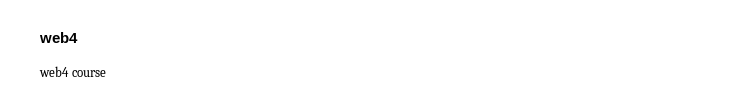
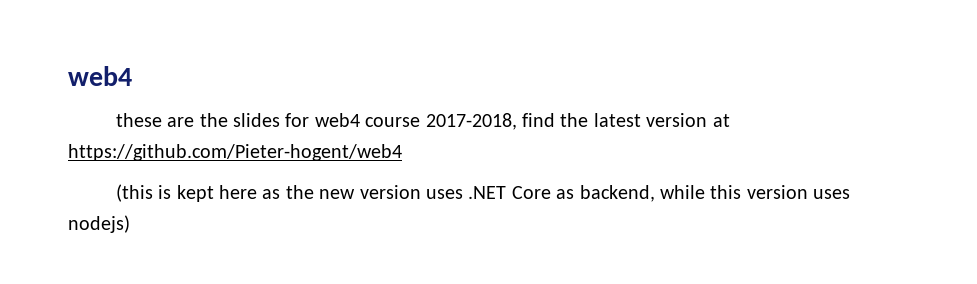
- web4 course
+ these are the slides for web4 course 2017-2018, find the latest version at https://github.com/Pieter-hogent/web4
+ (this is kept here as the new version uses .NET Core as backend, while this version uses nodejs)

